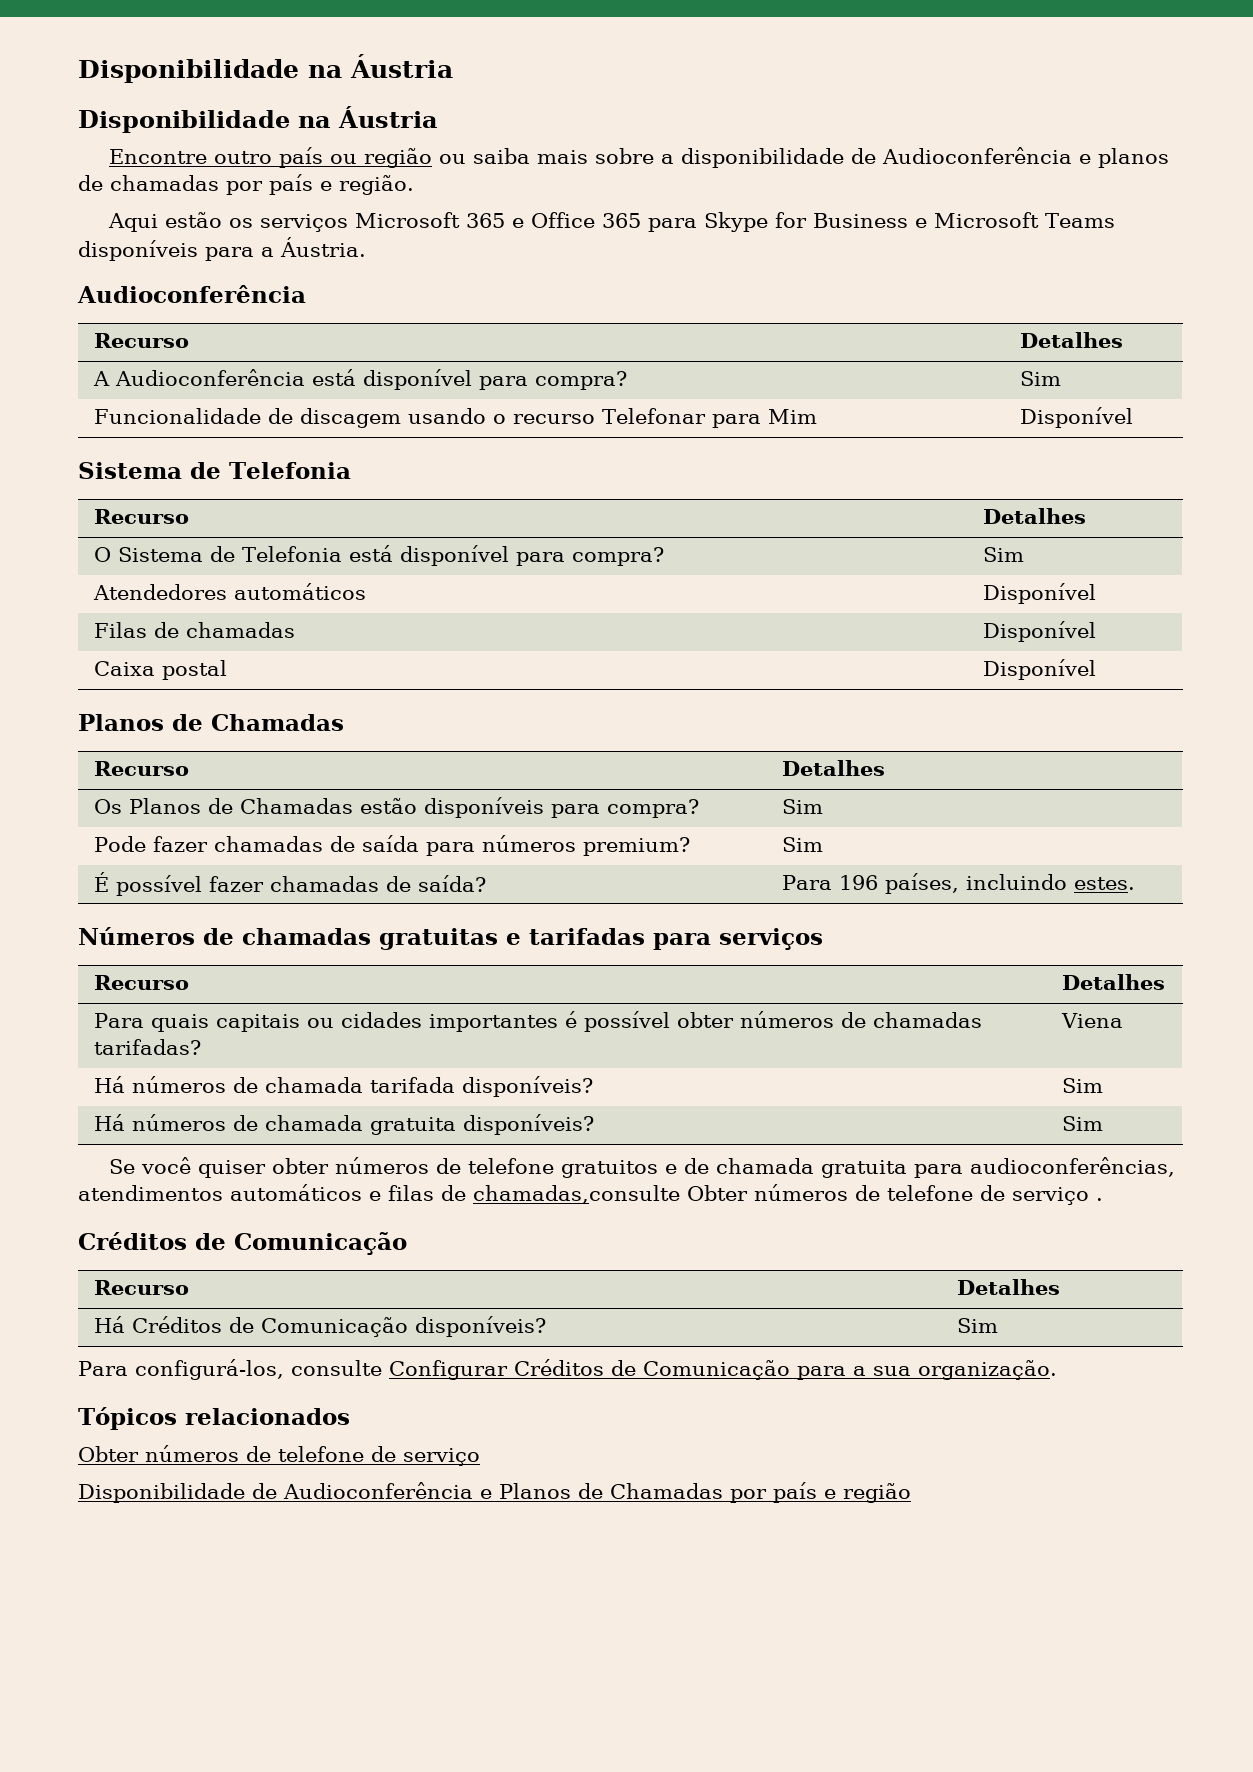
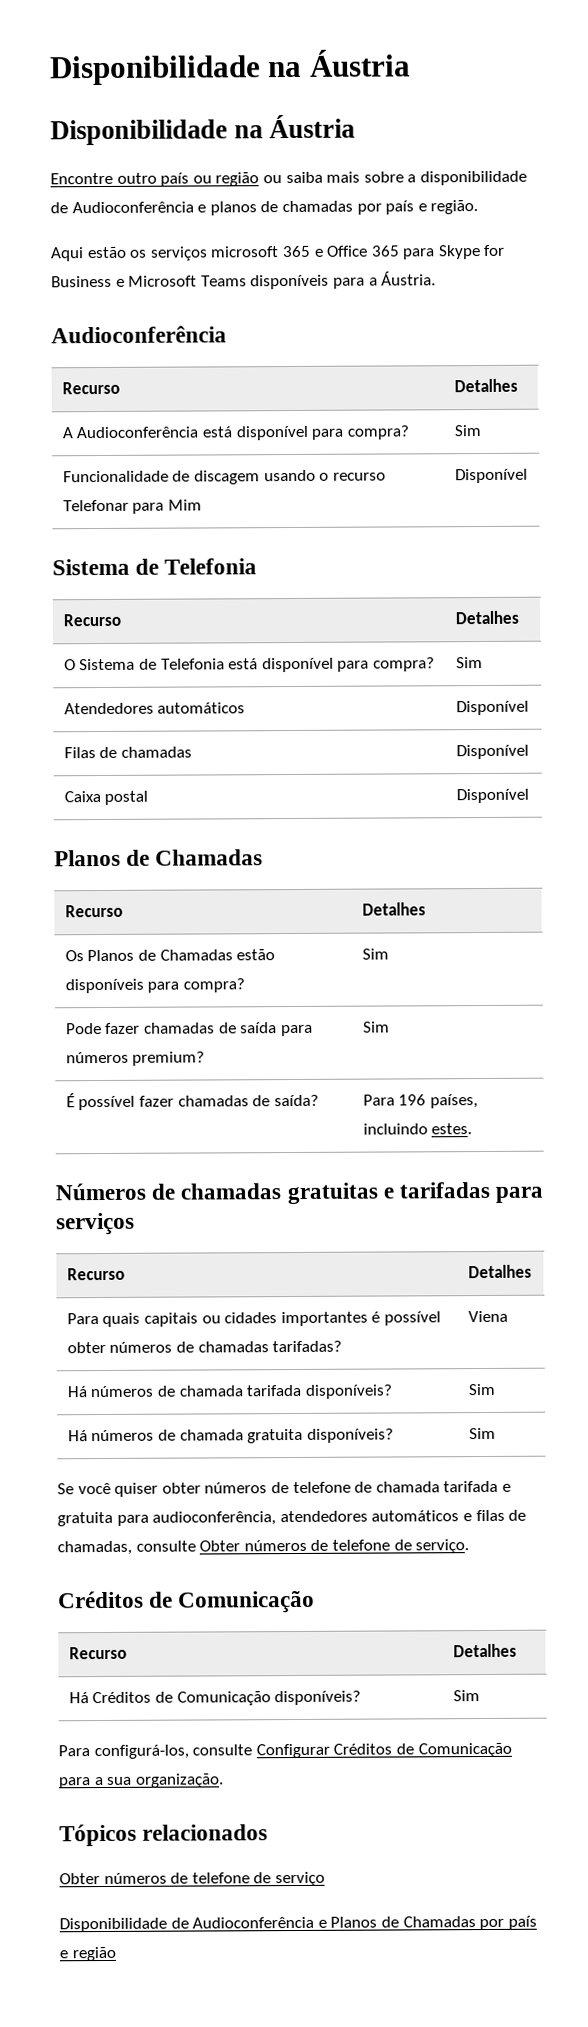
- Aqui estão os serviços Microsoft 365 e Office 365 para Skype for Business e Microsoft Teams disponíveis para a Áustria.
+ Aqui estão os serviços microsoft 365 e Office 365 para Skype for Business e Microsoft Teams disponíveis para a Áustria.
- Se você quiser obter números de telefone gratuitos e de chamada gratuita para audioconferências, atendimentos automáticos e filas de chamadas,consulte Obter números de telefone de serviço .
+ Se você quiser obter números de telefone de chamada tarifada e gratuita para audioconferência, atendedores automáticos e filas de chamadas, consulte Obter números de telefone de serviço.

